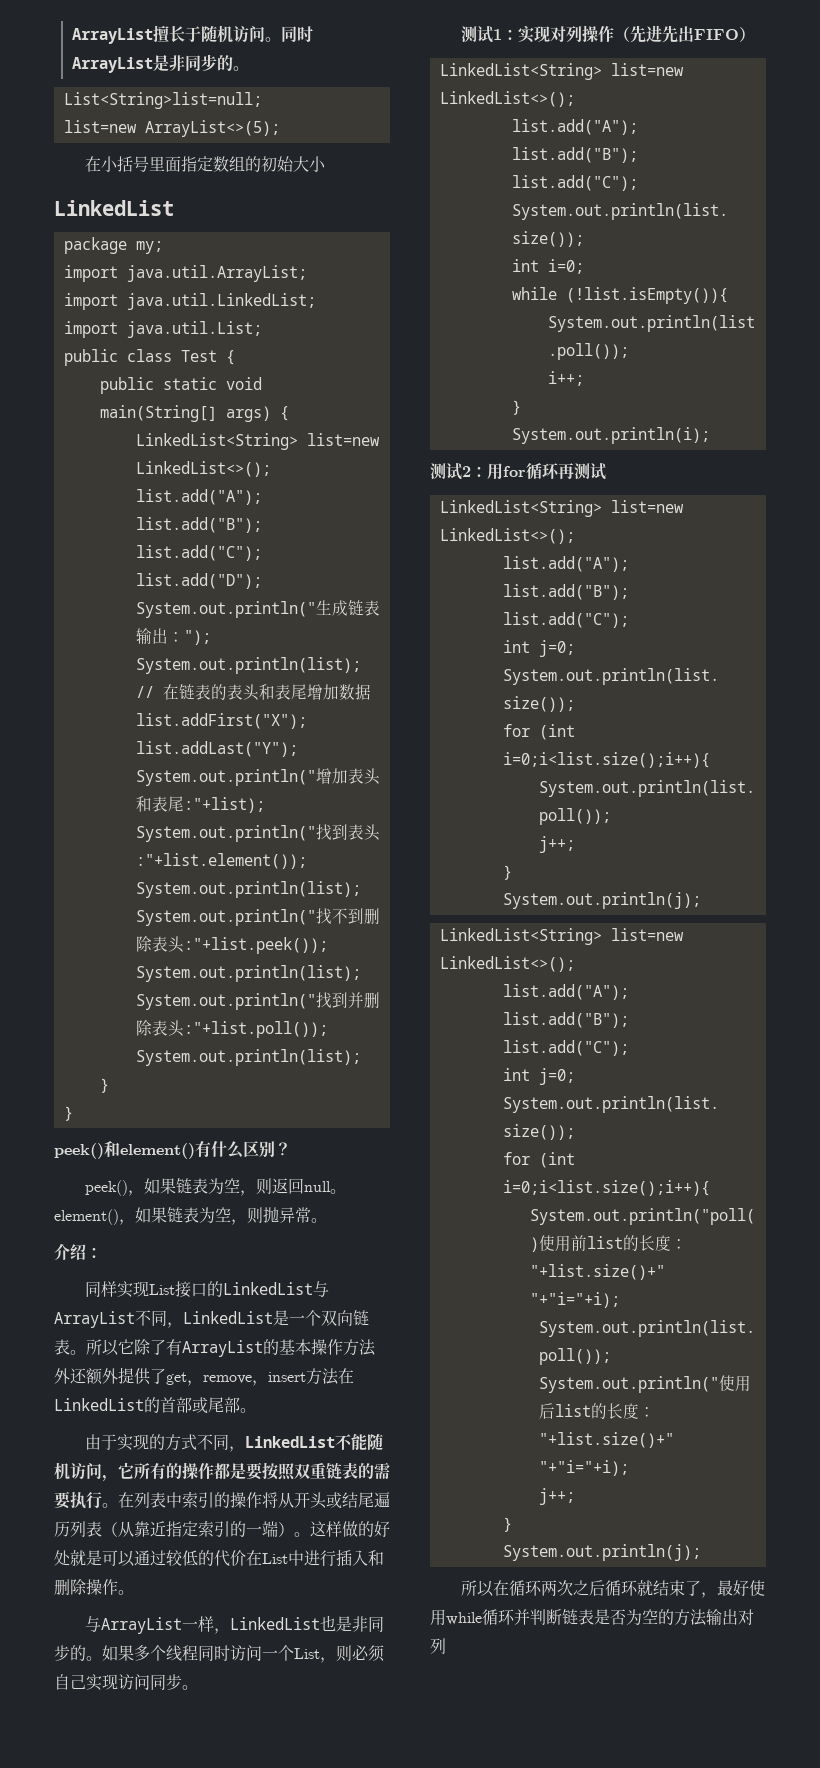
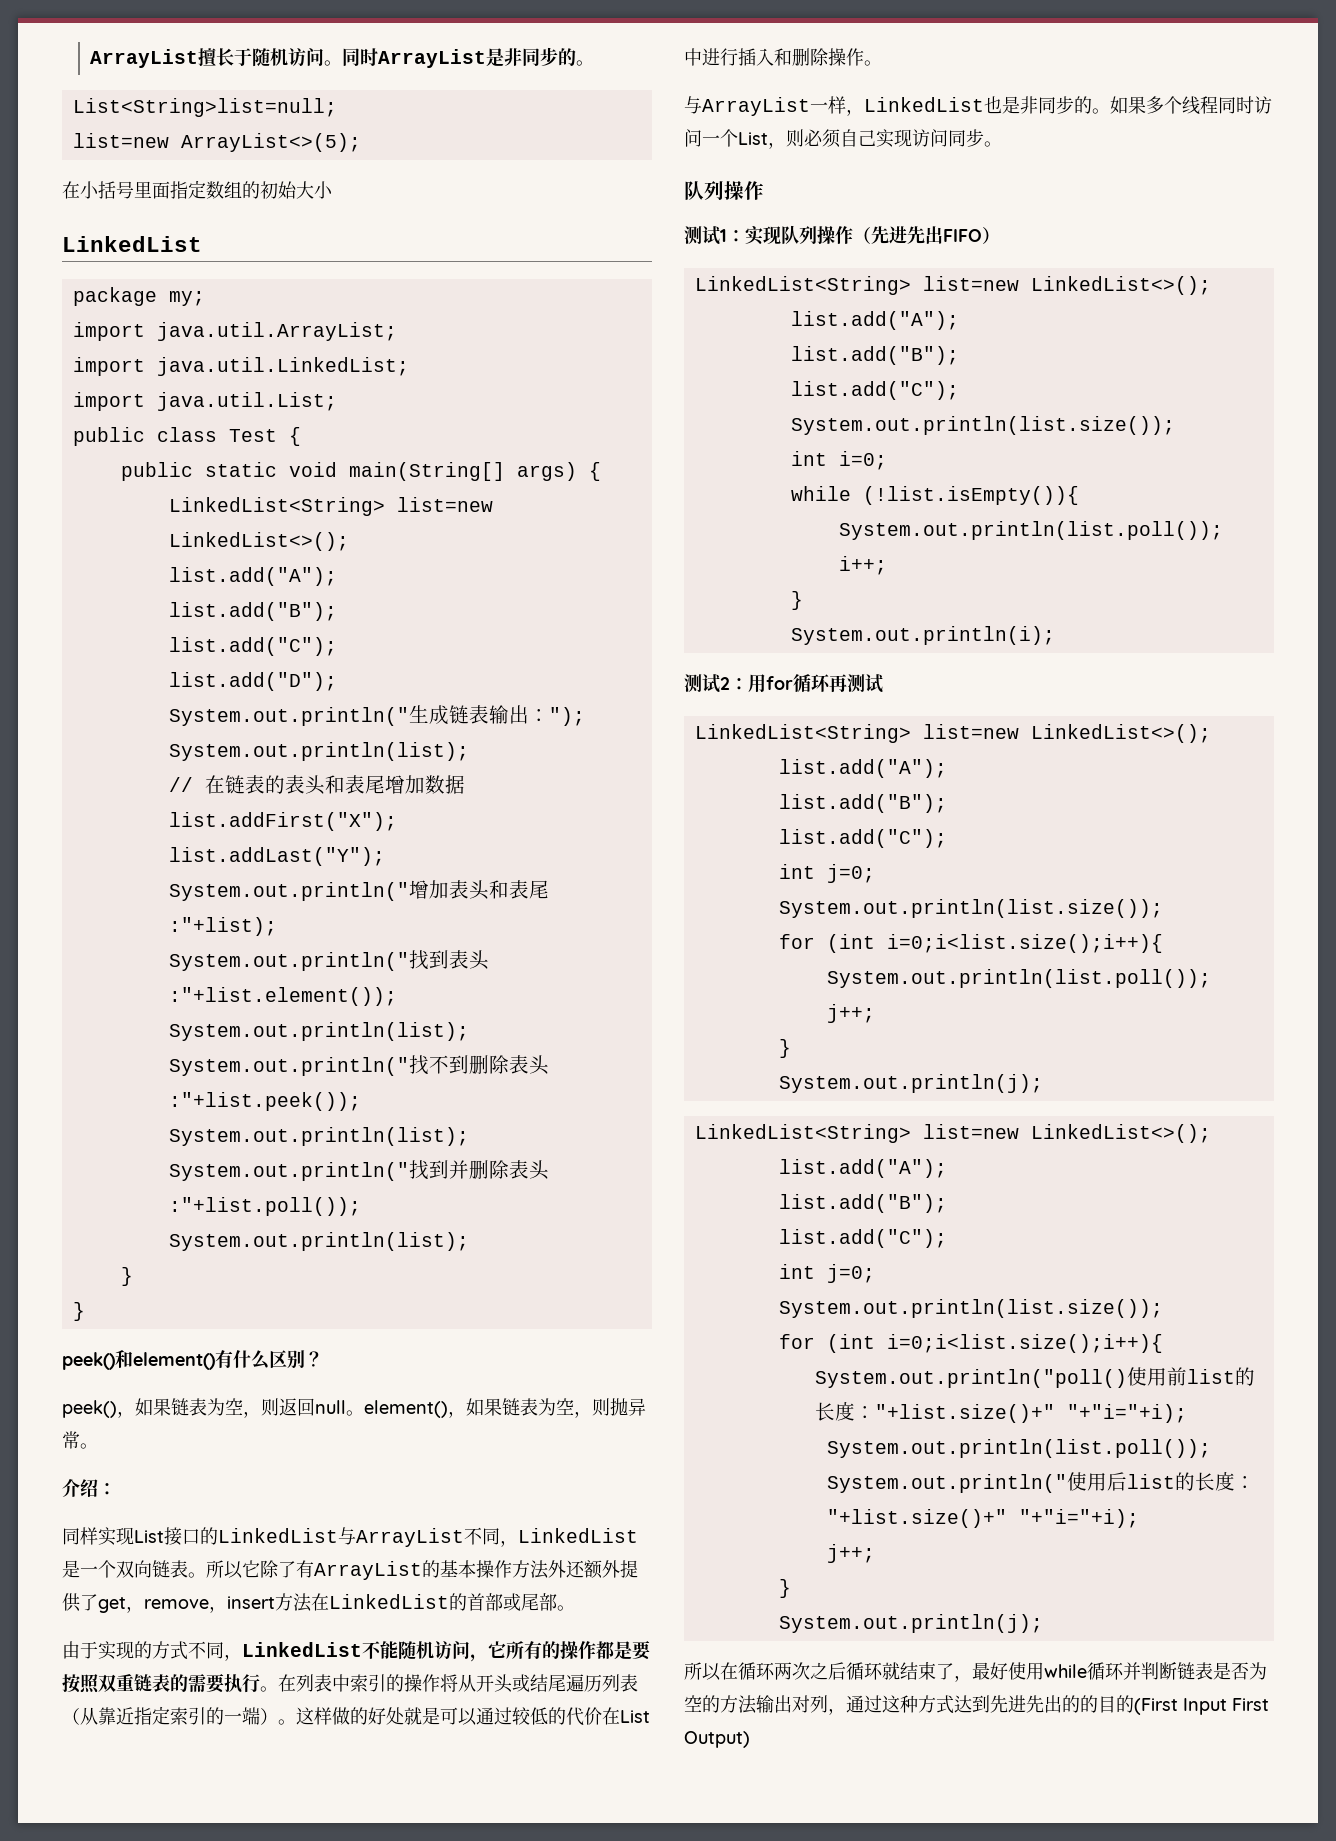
  如果多个线程同时访问一个List，则必须自己实现访问同步。
+ 队列操作
- 测试1：实现对列操作（先进先出FIFO）
+ 测试1：实现队列操作（先进先出FIFO）
- 所以在循环两次之后循环就结束了，最好使用while循环并判断链表是否为空的方法输出对列
+ 所以在循环两次之后循环就结束了，最好使用while循环并判断链表是否为空的方法输出对列，通过这种方式达到先进先出的的目的(First Input First Output)

